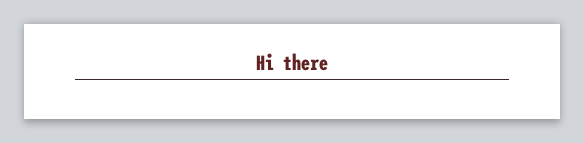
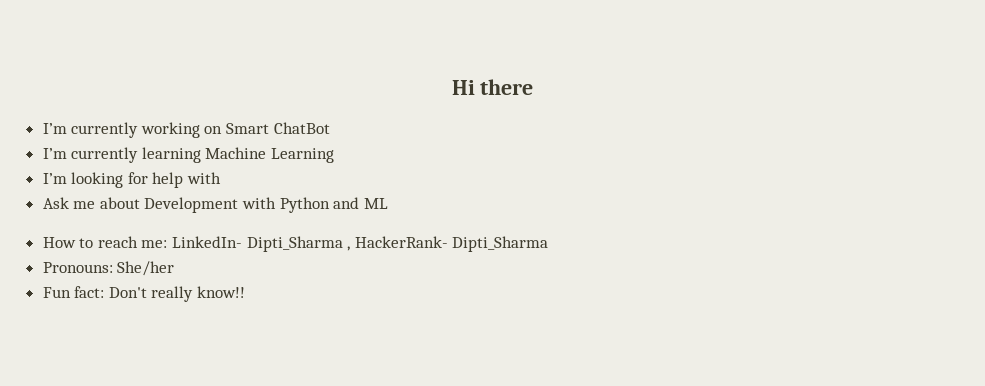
+ I’m currently working on Smart ChatBot
+ I’m currently learning Machine Learning
+ I’m looking for help with
+ Ask me about Development with Python and ML
+ How to reach me: LinkedIn- Dipti_Sharma , HackerRank- Dipti_Sharma
+ Pronouns: She/her
+ Fun fact: Don't really know!!

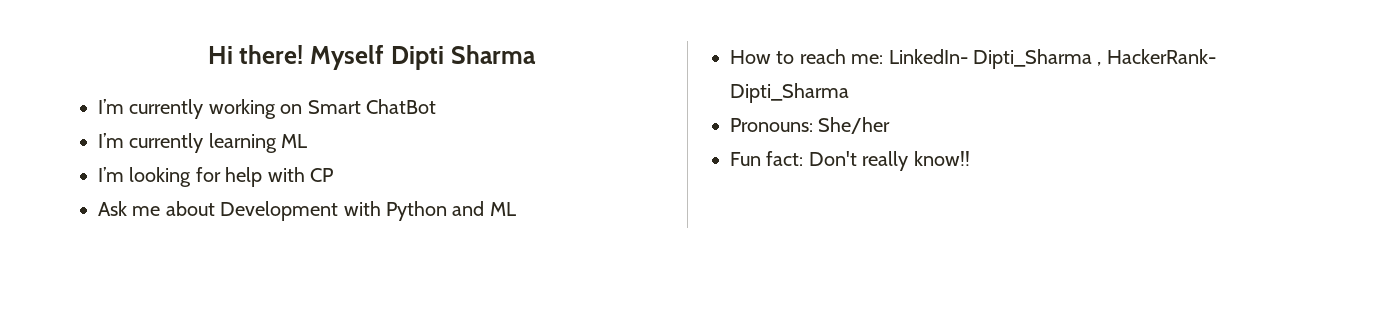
- Hi there
+ Hi there! Myself Dipti Sharma
- I’m currently learning Machine Learning
+ I’m currently learning ML
- I’m looking for help with
+ I’m looking for help with CP

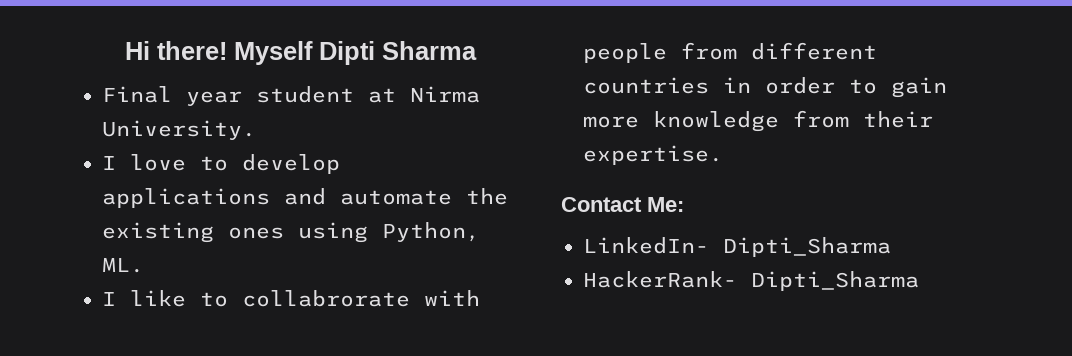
- I’m currently working on Smart ChatBot
- I’m currently learning ML
- I’m looking for help with CP
- Ask me about Development with Python and ML
- How to reach me: LinkedIn- Dipti_Sharma , HackerRank- Dipti_Sharma
+ Final year student at Nirma University.
+ I love to develop applications and automate the existing ones using Python, ML.
+ I like to collabrorate with people from different countries in order to gain more knowledge from their expertise.
+ Contact Me:
+ LinkedIn- Dipti_Sharma
+ HackerRank- Dipti_Sharma
- Pronouns: She/her
- Fun fact: Don't really know!!

